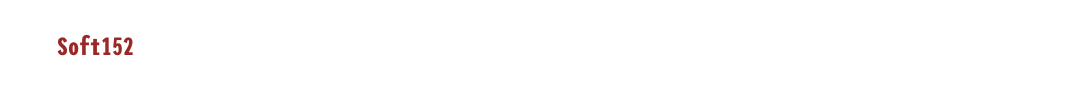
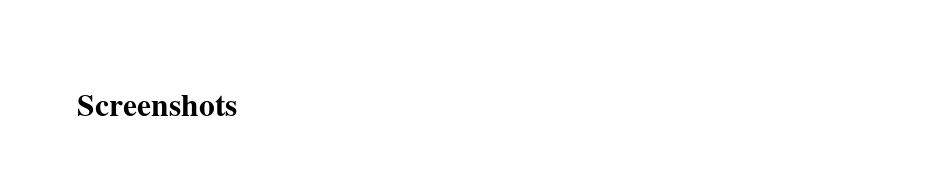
- Soft152
+ Screenshots

